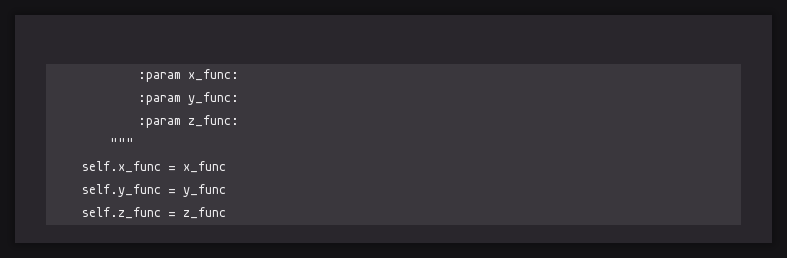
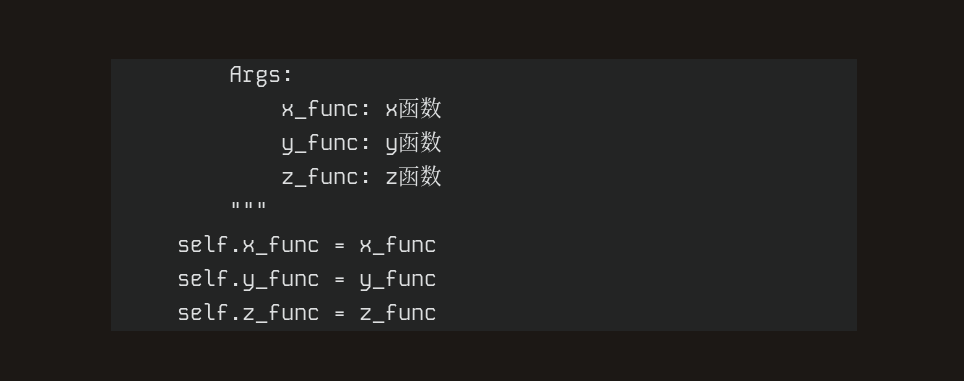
- :param x_func:
- :param y_func:
- :param z_func:
+ Args:
+ x_func: x函数
+ y_func: y函数
+ z_func: z函数

